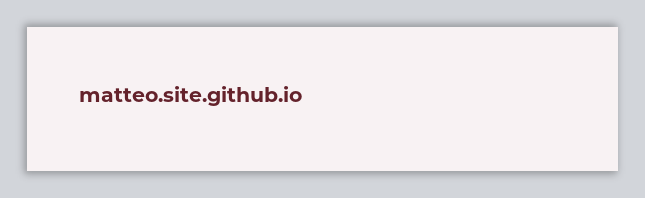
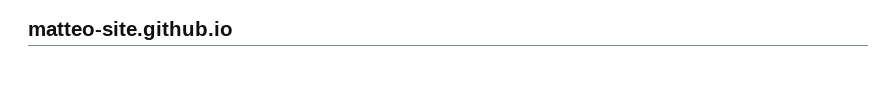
- matteo.site.github.io
+ matteo-site.github.io

